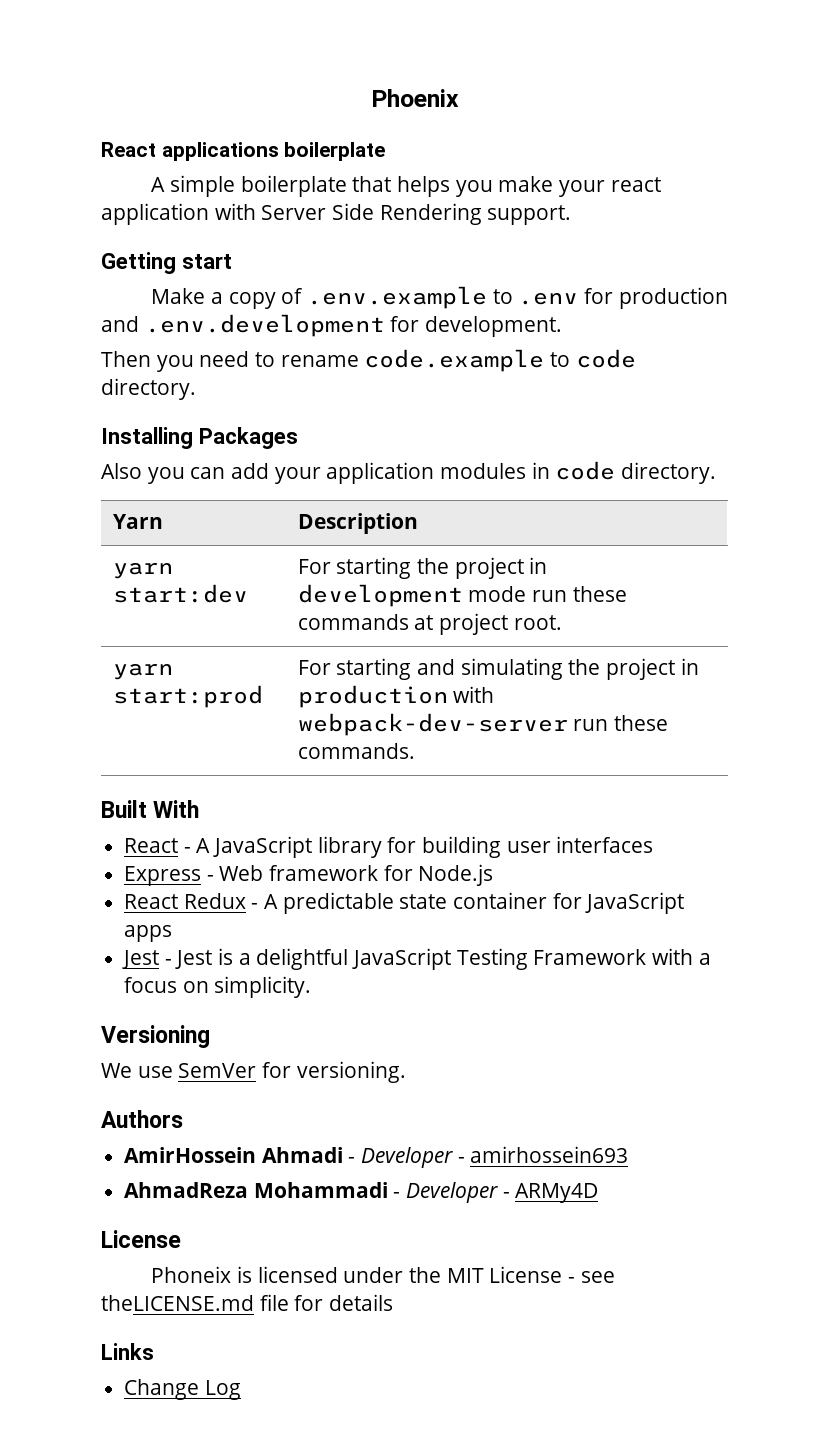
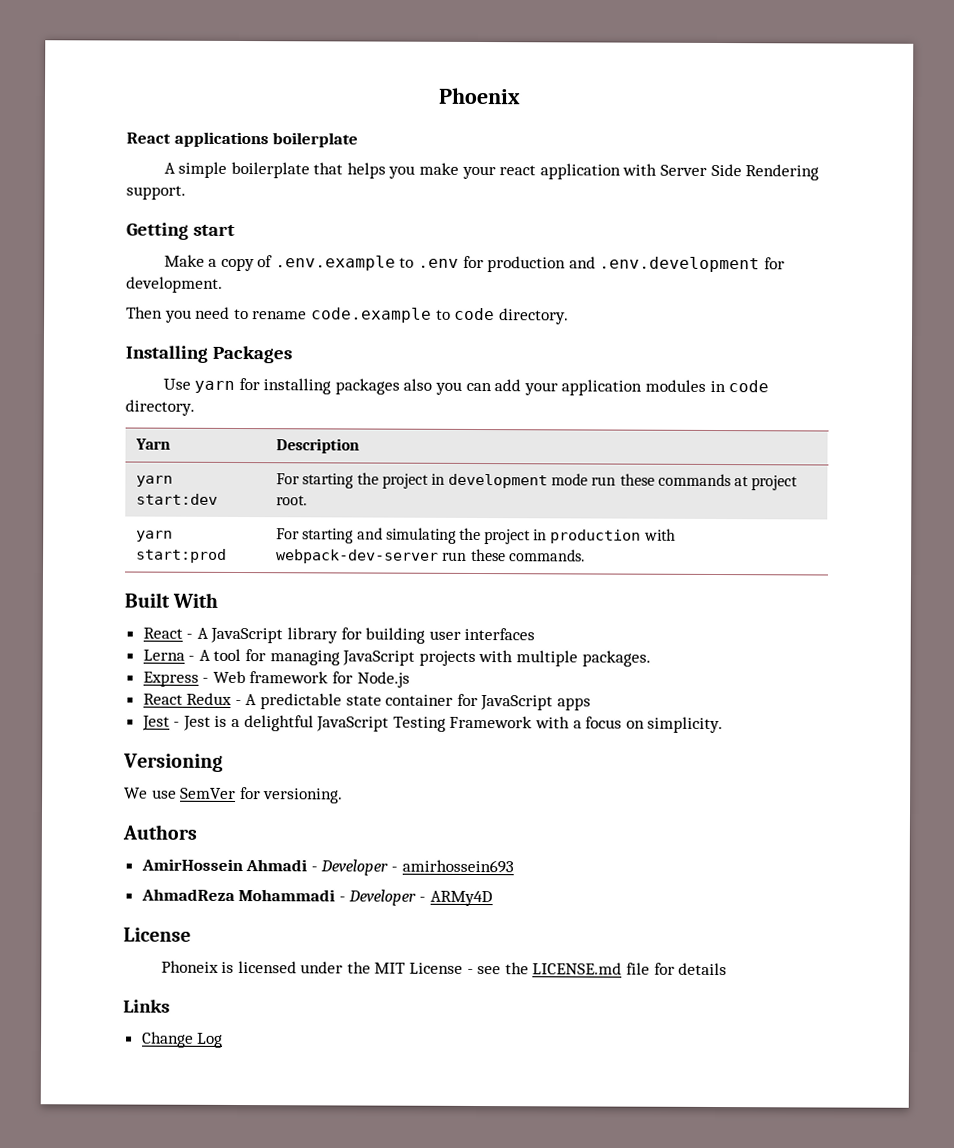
- Also you can add your application modules in code directory.
+ Use yarn for installing packages also you can add your application modules in code directory.
+ Lerna - A tool for managing JavaScript projects with multiple packages.
- Phoneix is licensed under the MIT License - see theLICENSE.md file for details
+ Phoneix is licensed under the MIT License - see the LICENSE.md file for details

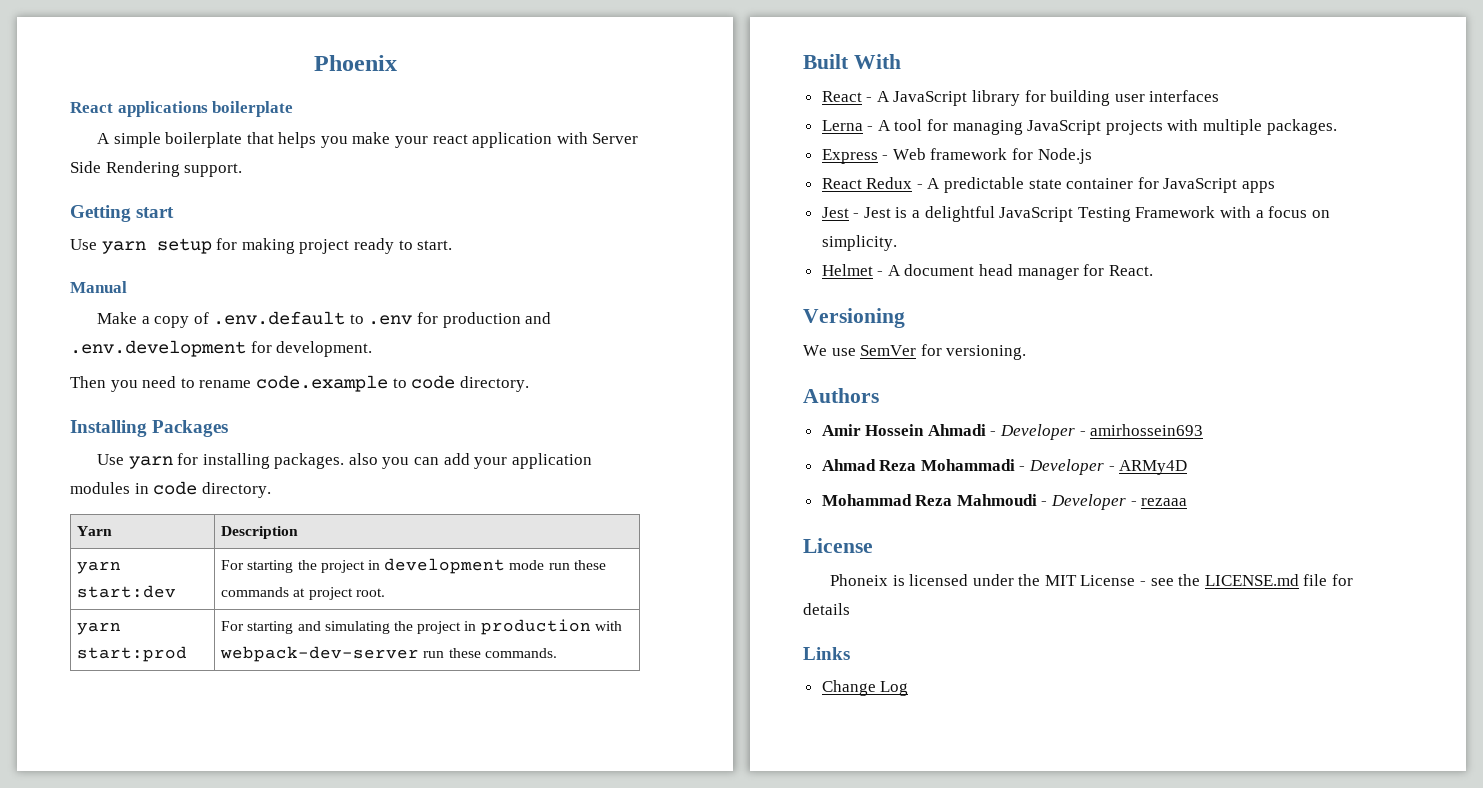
+ Use yarn setup for making project ready to start.
+ Manual
- Make a copy of .env.example to .env for production and .env.development for development.
+ Make a copy of .env.default to .env for production and .env.development for development.
- Use yarn for installing packages also you can add your application modules in code directory.
+ Use yarn for installing packages. also you can add your application modules in code directory.
+ Helmet - A document head manager for React.
- AmirHossein Ahmadi - Developer - amirhossein693
+ Amir Hossein Ahmadi - Developer - amirhossein693
- AhmadReza Mohammadi - Developer - ARMy4D
+ Ahmad Reza Mohammadi - Developer - ARMy4D
+ Mohammad Reza Mahmoudi - Developer - rezaaa

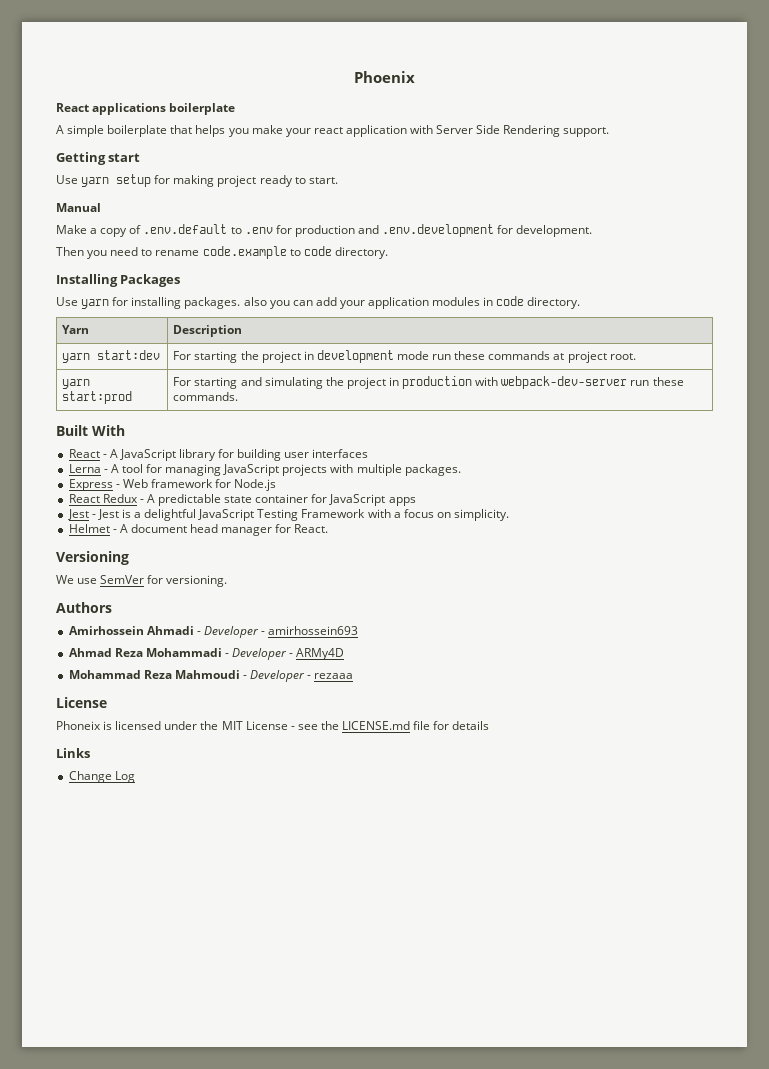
- Amir Hossein Ahmadi - Developer - amirhossein693
+ Amirhossein Ahmadi - Developer - amirhossein693

